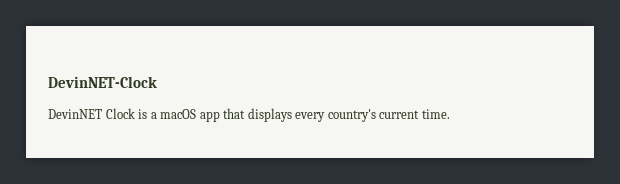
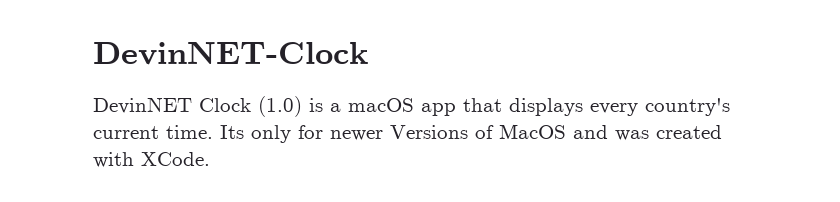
- DevinNET Clock is a macOS app that displays every country's current time.
+ DevinNET Clock (1.0) is a macOS app that displays every country's current time.
+ Its only for newer Versions of MacOS and was created with XCode.

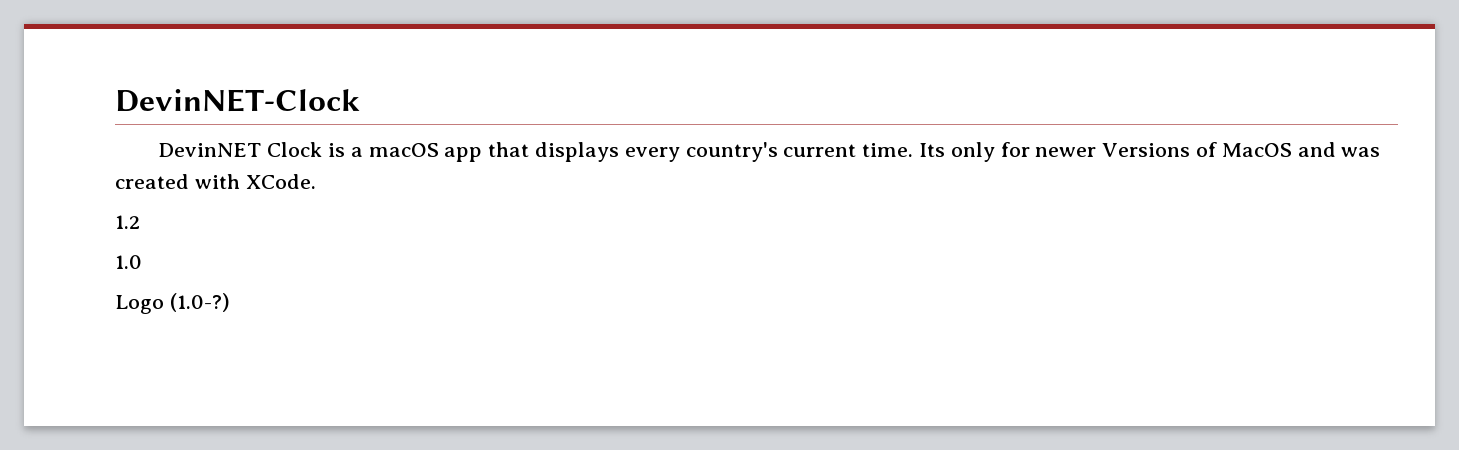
- DevinNET Clock (1.0) is a macOS app that displays every country's current time.
+ DevinNET Clock is a macOS app that displays every country's current time.
+ 1.2
+ 1.0
+ Logo (1.0-?)

